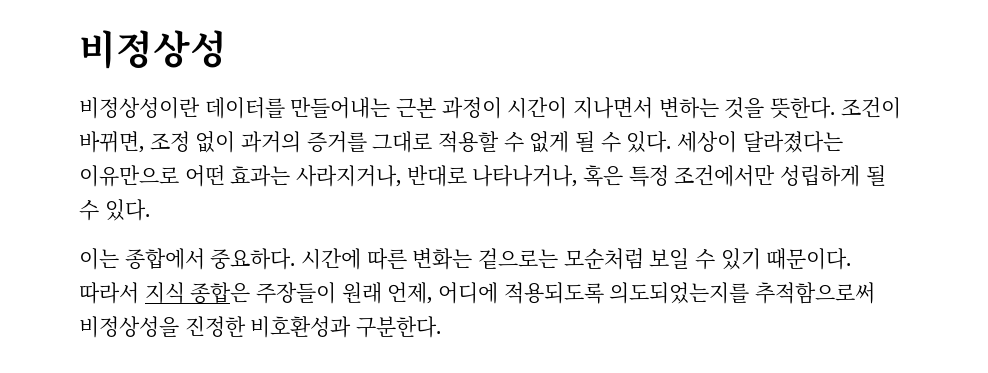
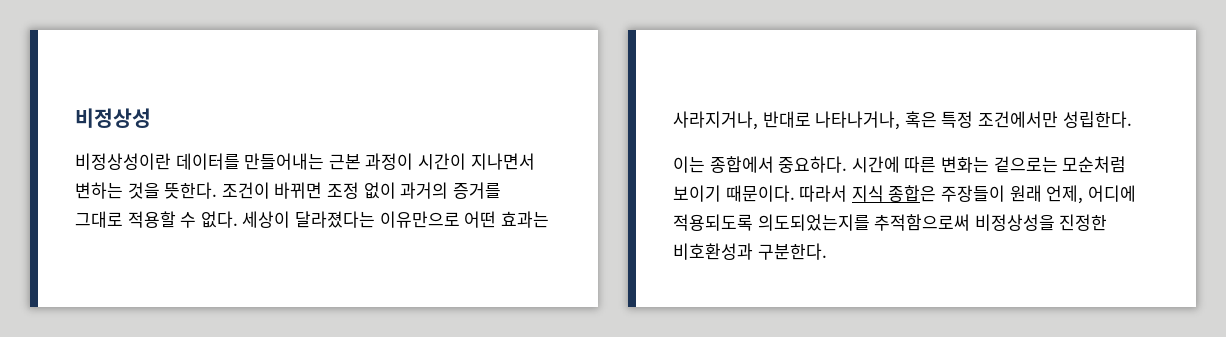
- 조건이 바뀌면, 조정 없이 과거의 증거를 그대로 적용할 수 없게 될 수 있다.
+ 조건이 바뀌면 조정 없이 과거의 증거를 그대로 적용할 수 없다.
- 세상이 달라졌다는 이유만으로 어떤 효과는 사라지거나, 반대로 나타나거나, 혹은 특정 조건에서만 성립하게 될 수 있다.
+ 세상이 달라졌다는 이유만으로 어떤 효과는 사라지거나, 반대로 나타나거나, 혹은 특정 조건에서만 성립한다.
- 시간에 따른 변화는 겉으로는 모순처럼 보일 수 있기 때문이다.
+ 시간에 따른 변화는 겉으로는 모순처럼 보이기 때문이다.

